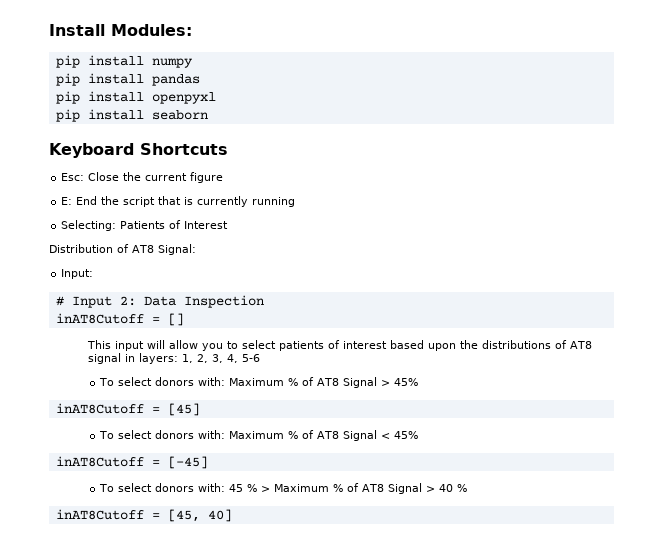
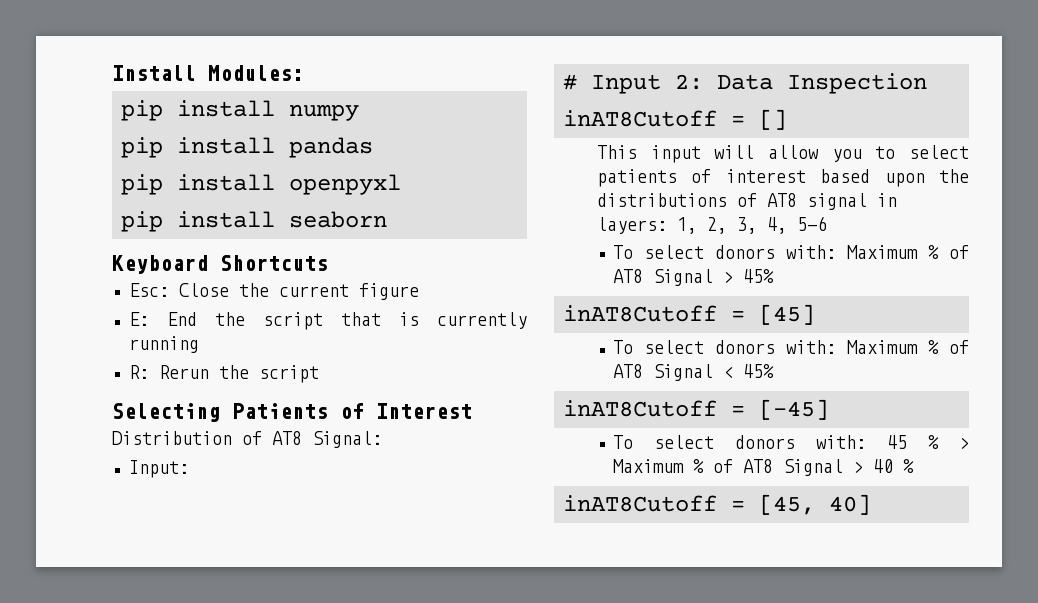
- Selecting: Patients of Interest
+ R: Rerun the script
+ Selecting Patients of Interest

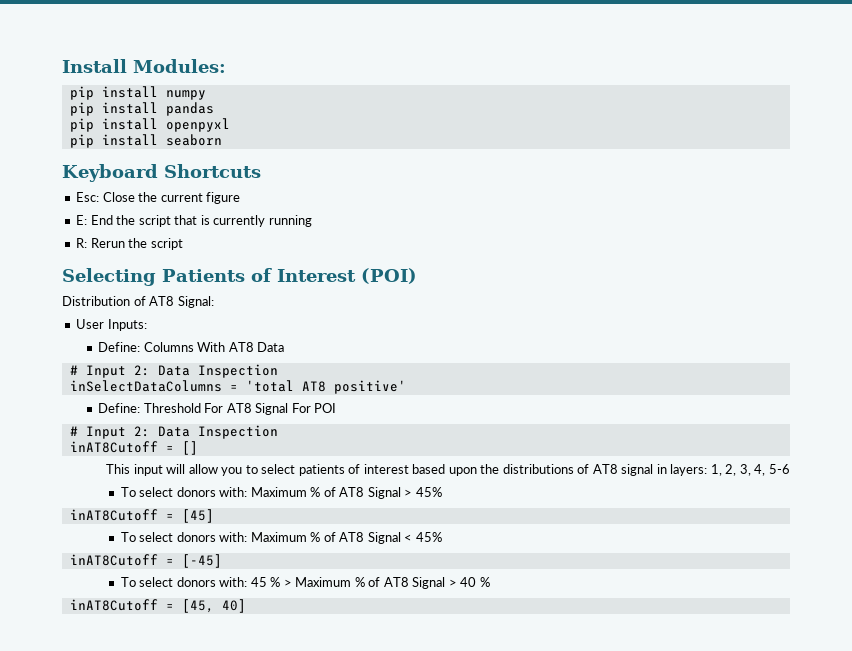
- Selecting Patients of Interest
+ Selecting Patients of Interest (POI)
- Input:
+ User Inputs:
+ Define: Columns With AT8 Data
+ # Input 2: Data Inspection
+ inSelectDataColumns = 'total AT8 positive'
+ Define: Threshold For AT8 Signal For POI

